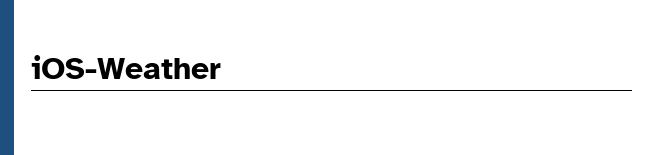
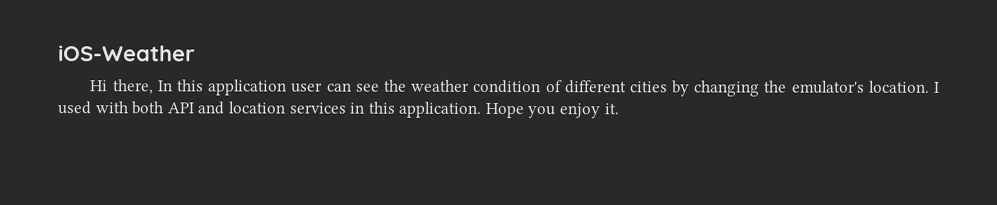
+ Hi there, In this application user can see the weather condition of different cities by changing the emulator's location. I used with both API and location services in this application. Hope you enjoy it.

